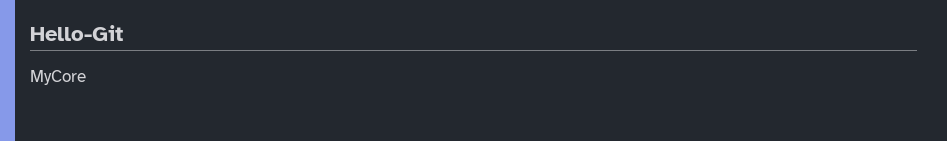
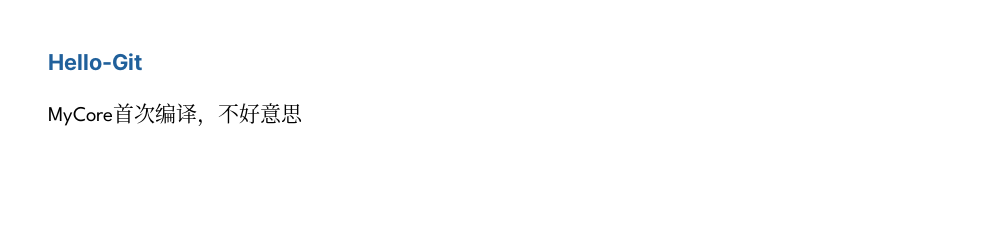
- MyCore
+ MyCore首次编译，不好意思

